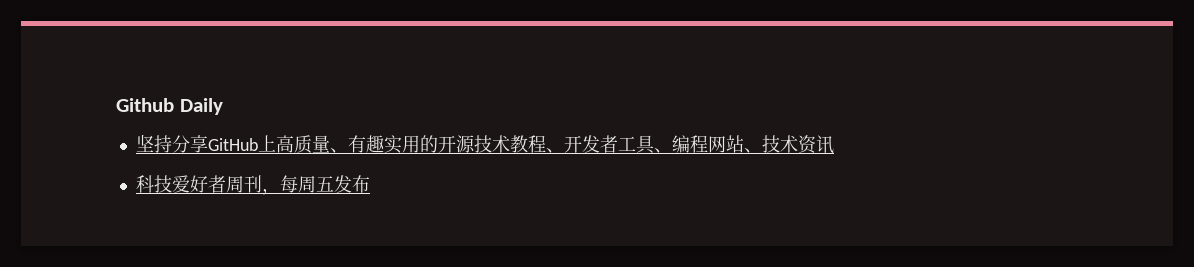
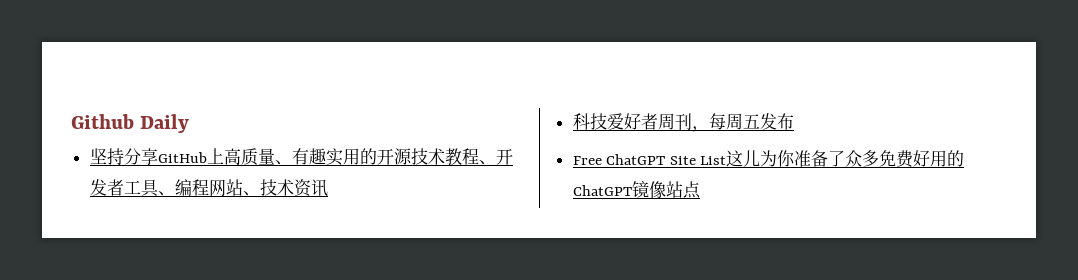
+ Free ChatGPT Site List这儿为你准备了众多免费好用的ChatGPT镜像站点

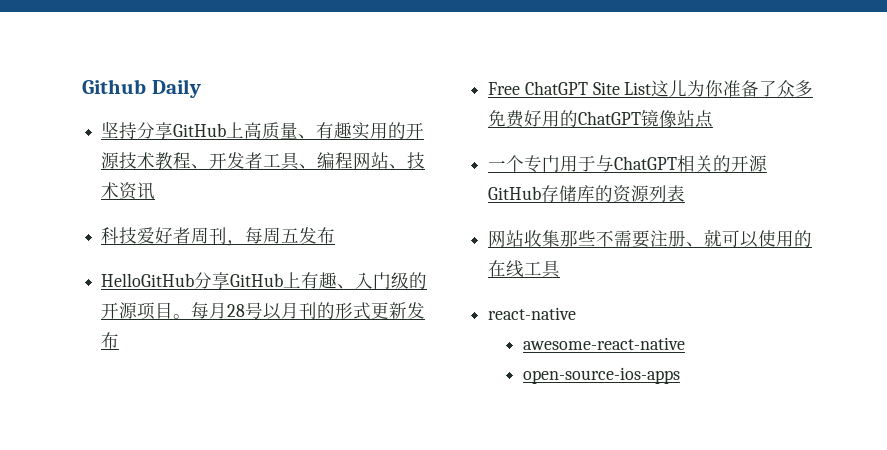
+ HelloGitHub分享GitHub上有趣、入门级的开源项目。每月28号以月刊的形式更新发布
+ 一个专门用于与ChatGPT相关的开源GitHub存储库的资源列表
+ 网站收集那些不需要注册、就可以使用的在线工具
+ react-native
+ awesome-react-native
+ open-source-ios-apps

